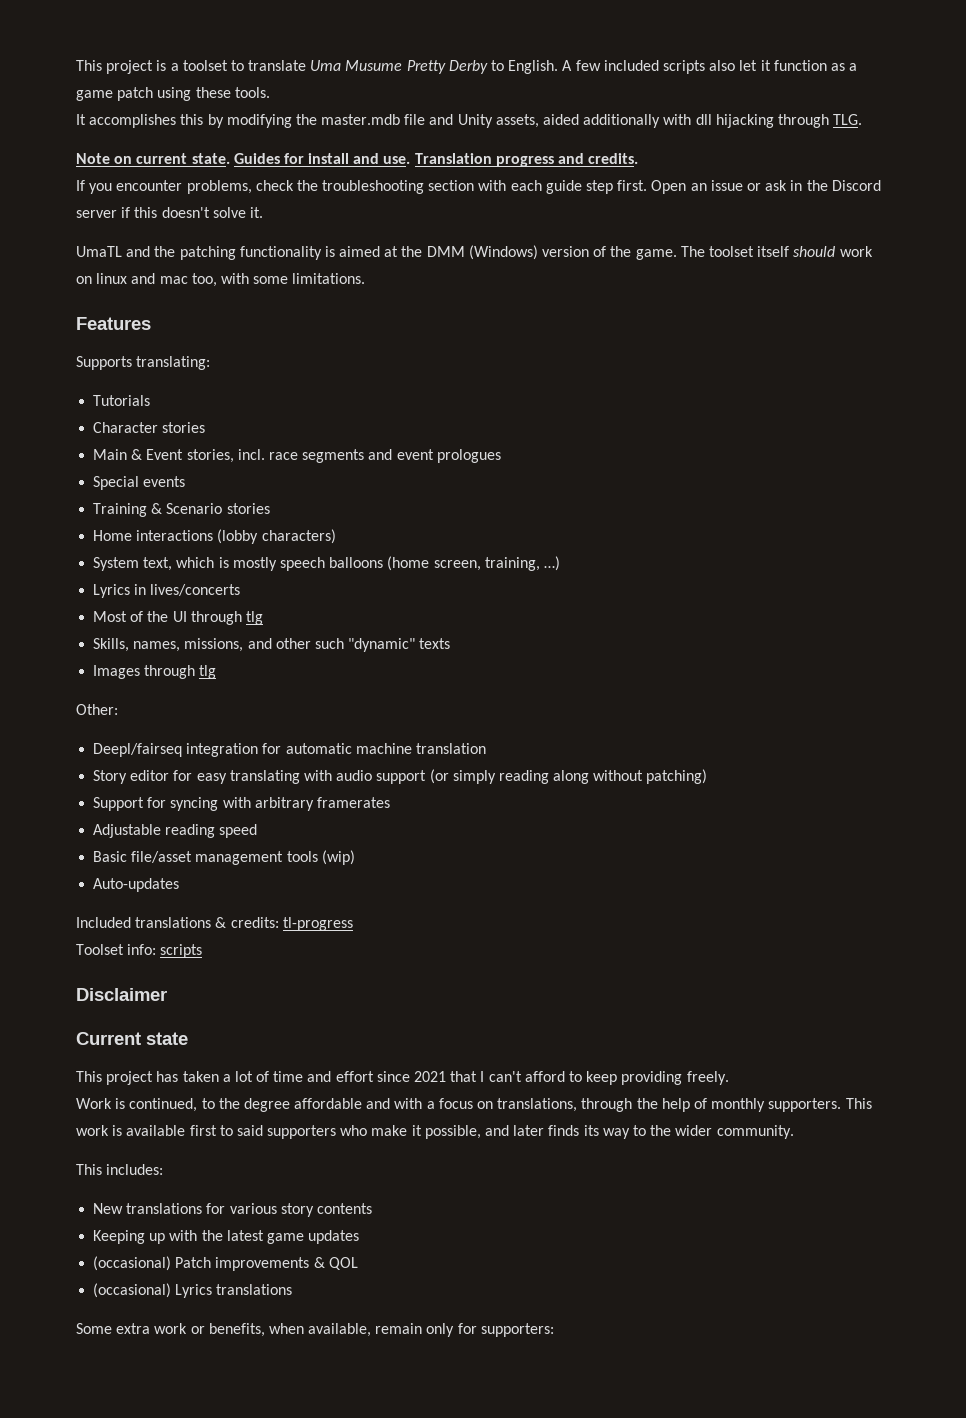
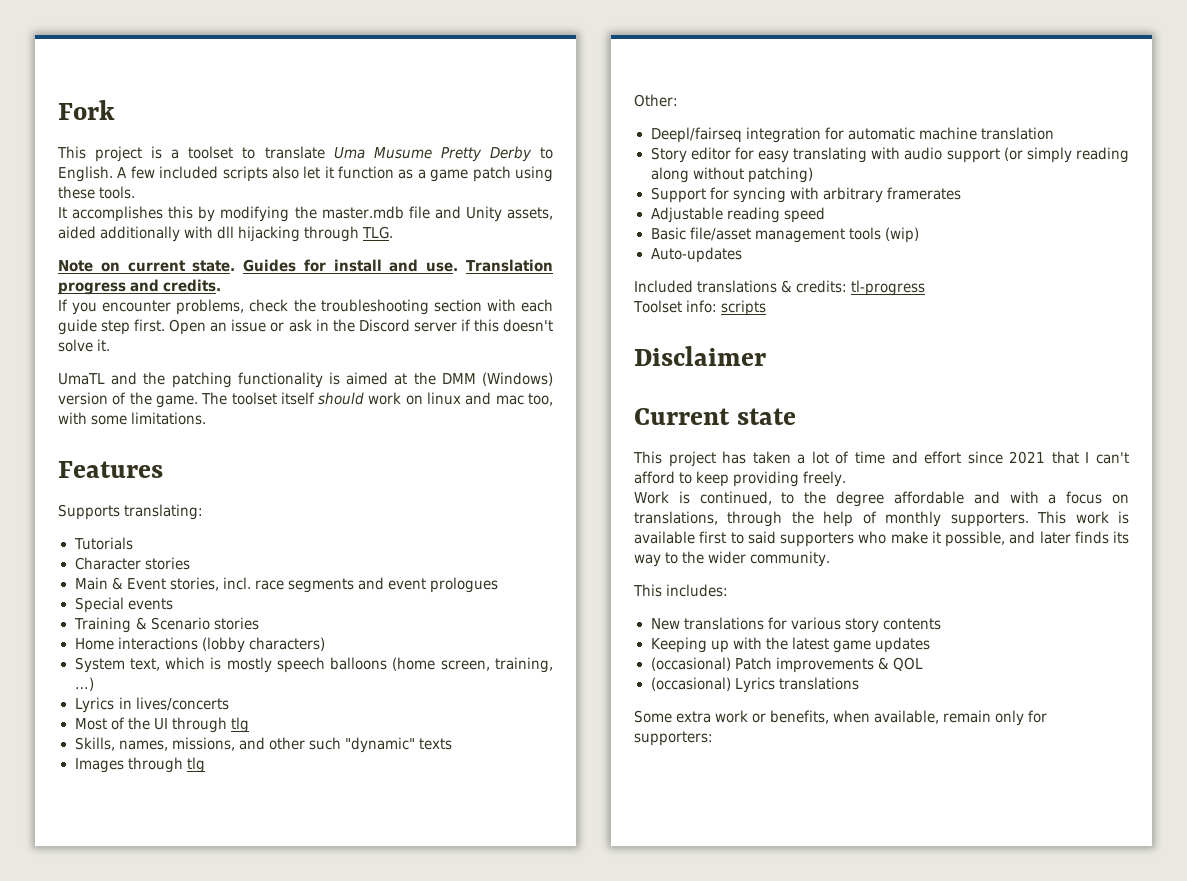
+ Fork

